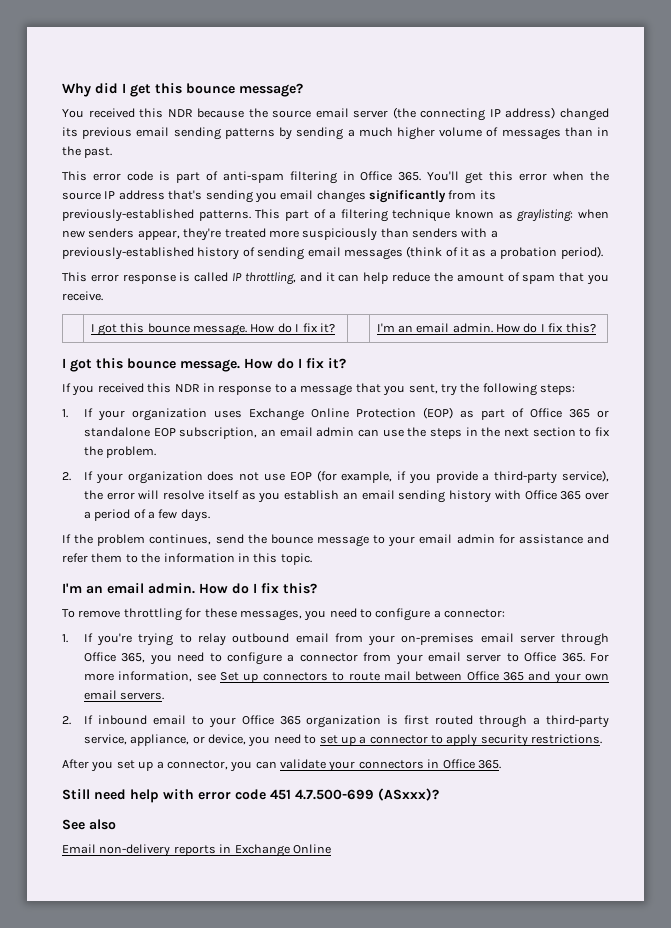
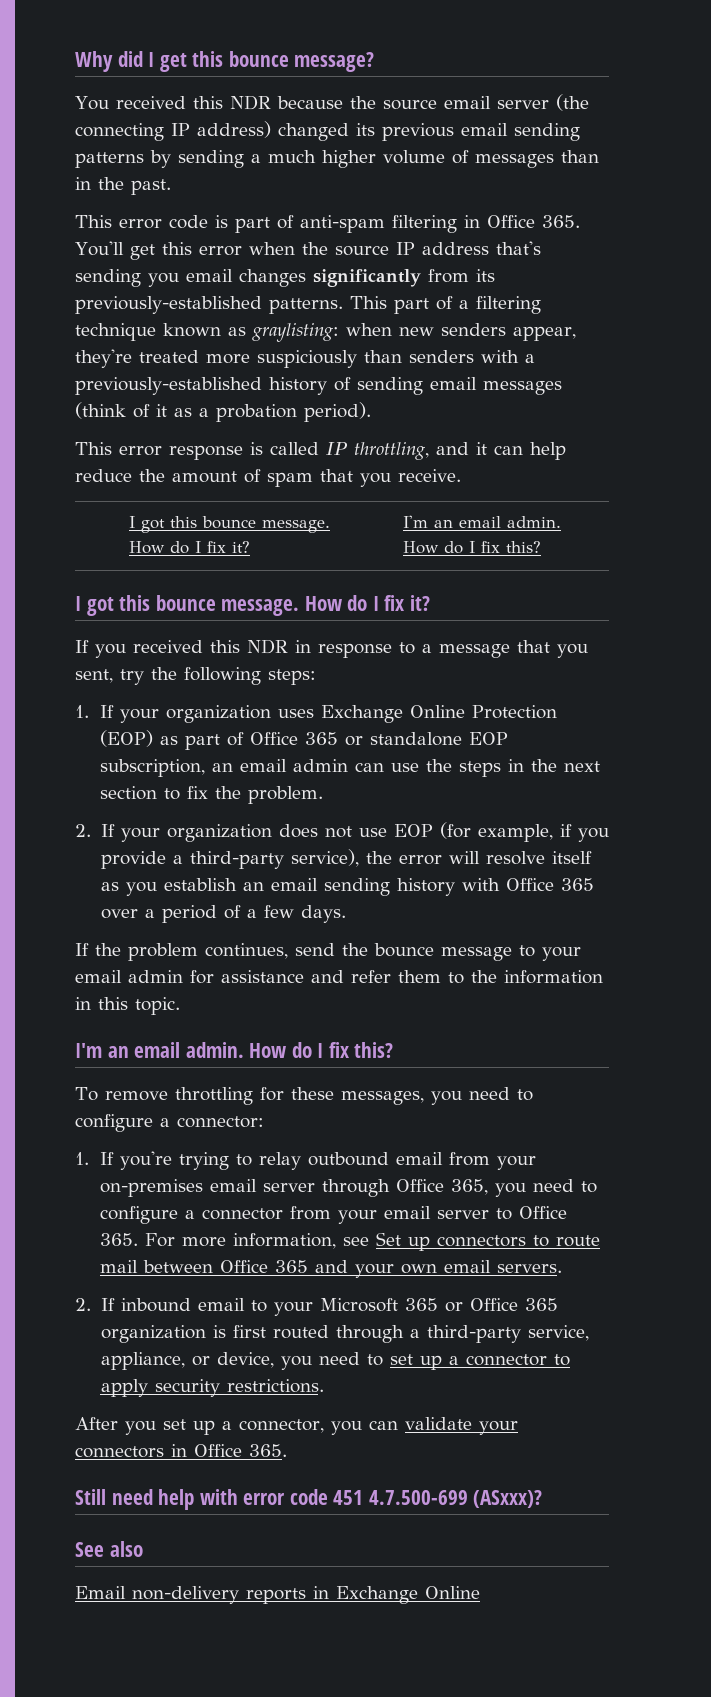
- 2. If inbound email to your Office 365 organization is first routed through a third-party service, appliance, or device, you need to set up a connector to apply security restrictions.
+ 2. If inbound email to your Microsoft 365 or Office 365 organization is first routed through a third-party service, appliance, or device, you need to set up a connector to apply security restrictions.

